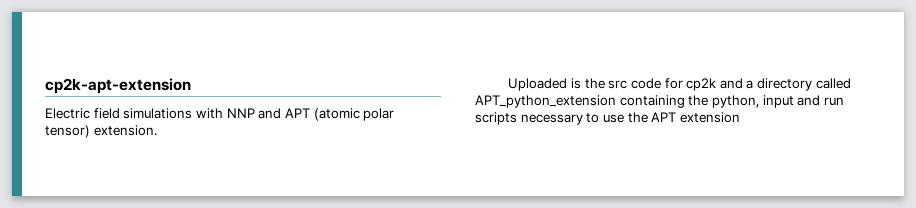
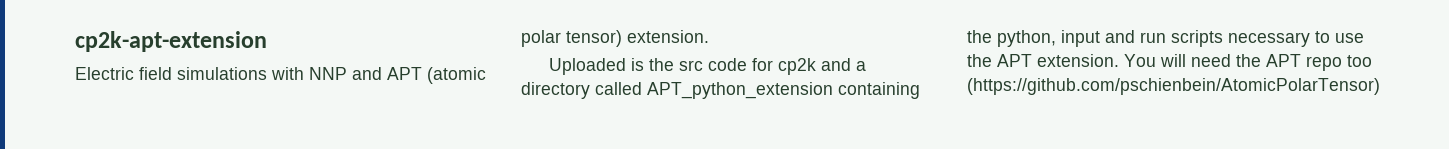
- Uploaded is the src code for cp2k and a directory called APT_python_extension containing the python, input and run scripts necessary to use the APT extension
+ Uploaded is the src code for cp2k and a directory called APT_python_extension containing the python, input and run scripts necessary to use the APT extension. You will need the APT repo too (https://github.com/pschienbein/AtomicPolarTensor)

